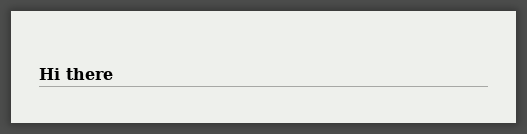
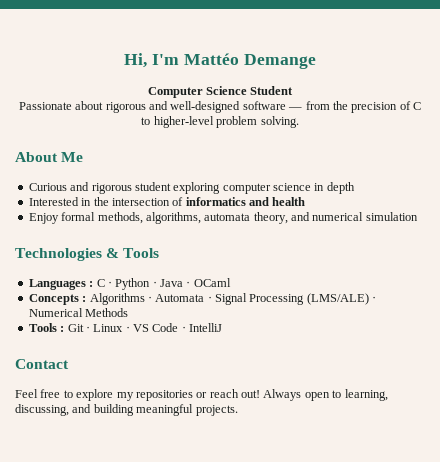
- Hi there
+ Hi, I'm Mattéo Demange
+ Computer Science Student
+ Passionate about rigorous and well-designed software — from the precision of C to higher-level problem solving.
+ About Me
+ Curious and rigorous student exploring computer science in depth
+ Interested in the intersection of informatics and health
+ Enjoy formal methods, algorithms, automata theory, and numerical simulation
+ Technologies & Tools
+ Languages : C · Python · Java · OCaml
+ Concepts : Algorithms · Automata · Signal Processing (LMS/ALE) · Numerical Methods
+ Tools : Git · Linux · VS Code · IntelliJ
+ Contact
+ Feel free to explore my repositories or reach out! Always open to learning, discussing, and building meaningful projects.

